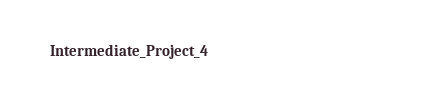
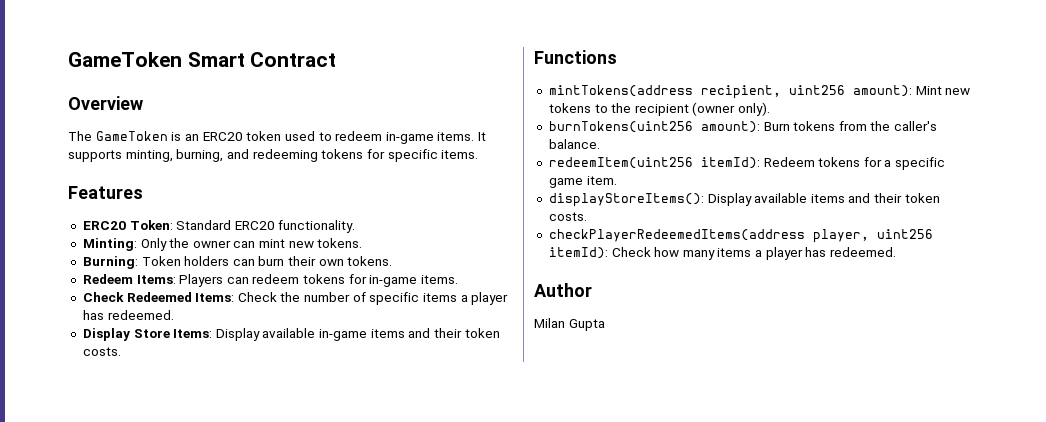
- Intermediate_Project_4
+ GameToken Smart Contract
+ Overview
+ The GameToken is an ERC20 token used to redeem in-game items. It supports minting, burning, and redeeming tokens for specific items.
+ Features
+ ERC20 Token: Standard ERC20 functionality.
+ Minting: Only the owner can mint new tokens.
+ Burning: Token holders can burn their own tokens.
+ Redeem Items: Players can redeem tokens for in-game items.
+ Check Redeemed Items: Check the number of specific items a player has redeemed.
+ Display Store Items: Display available in-game items and their token costs.
+ Functions
+ mintTokens(address recipient, uint256 amount): Mint new tokens to the recipient (owner only).
+ burnTokens(uint256 amount): Burn tokens from the caller's balance.
+ redeemItem(uint256 itemId): Redeem tokens for a specific game item.
+ displayStoreItems(): Display available items and their token costs.
+ checkPlayerRedeemedItems(address player, uint256 itemId): Check how many items a player has redeemed.
+ Author
+ Milan Gupta

